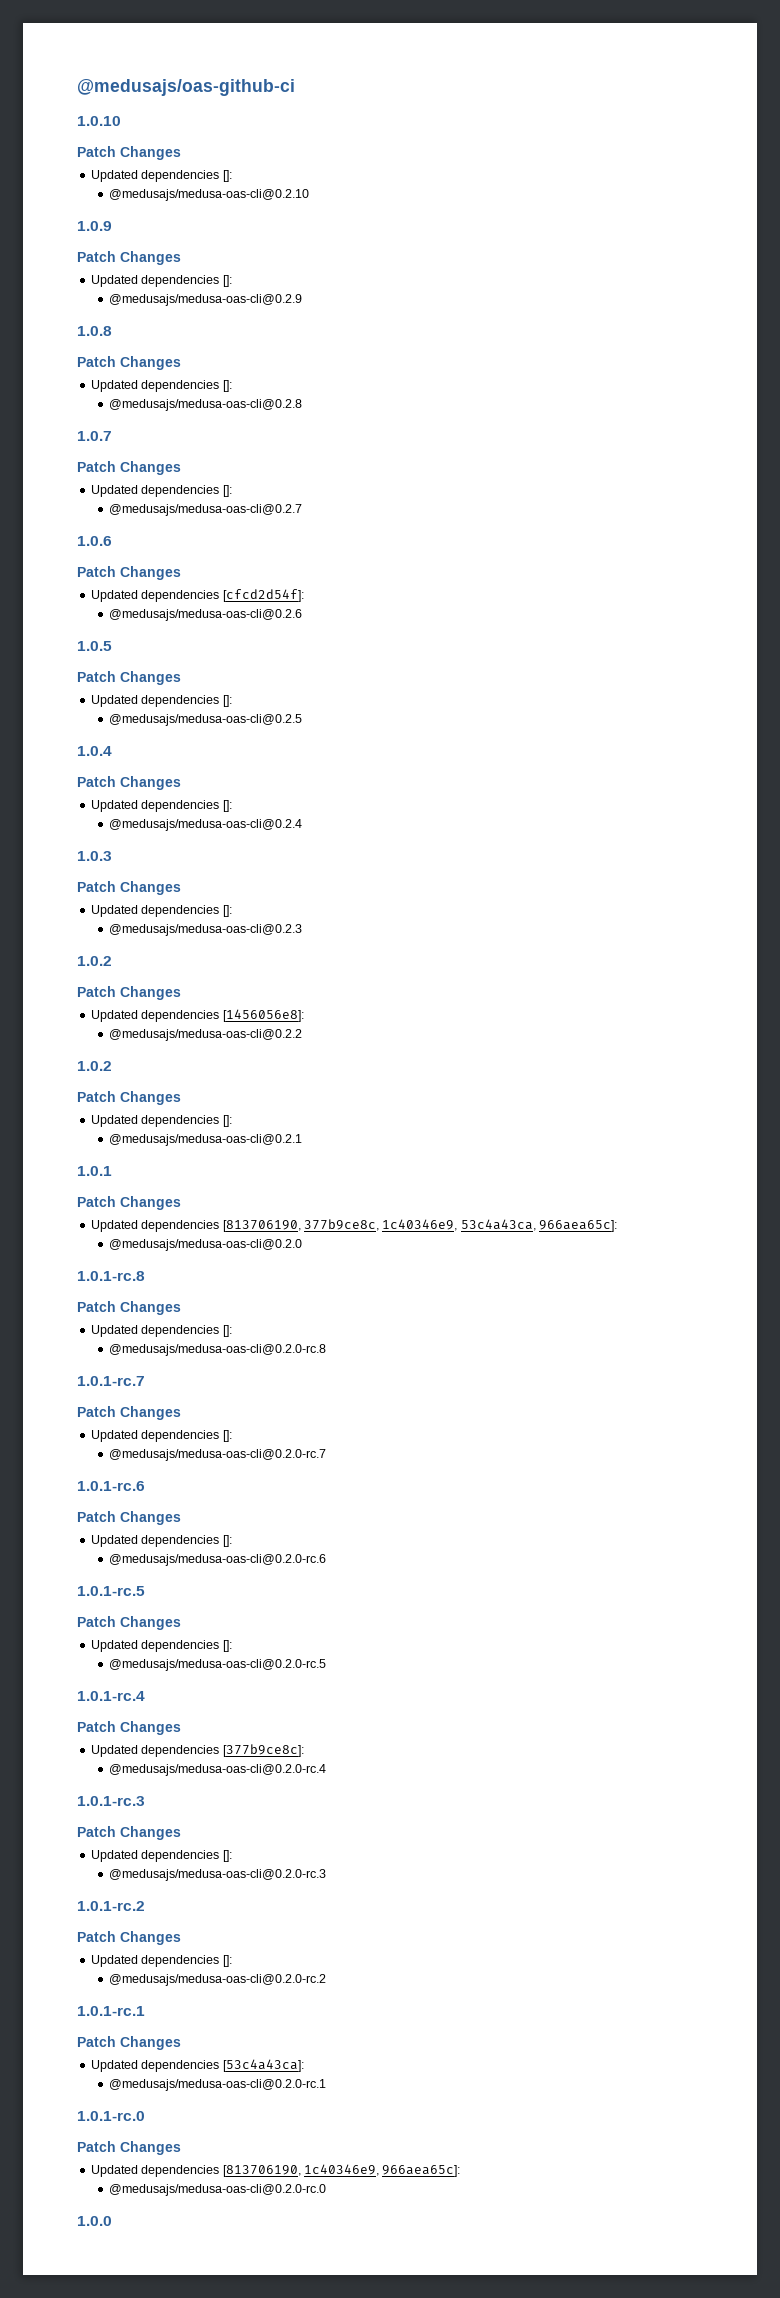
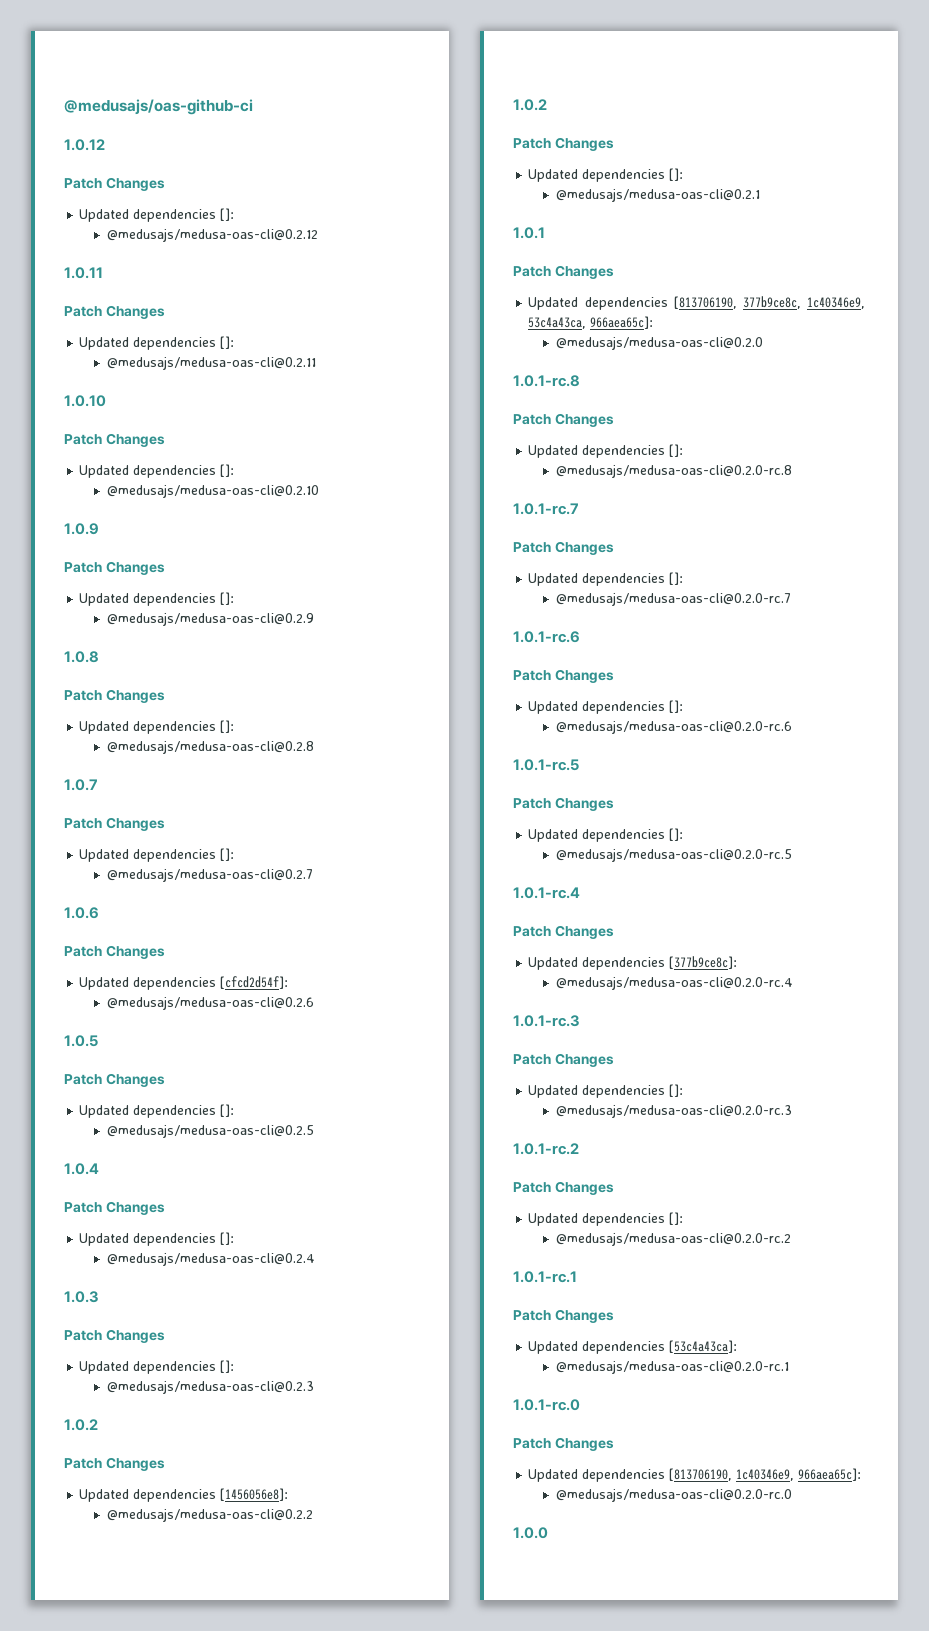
+ 1.0.12
+ Patch Changes
+ Updated dependencies []:
+ @medusajs/medusa-oas-cli@0.2.12
+ 1.0.11
+ Patch Changes
+ Updated dependencies []:
+ @medusajs/medusa-oas-cli@0.2.11

